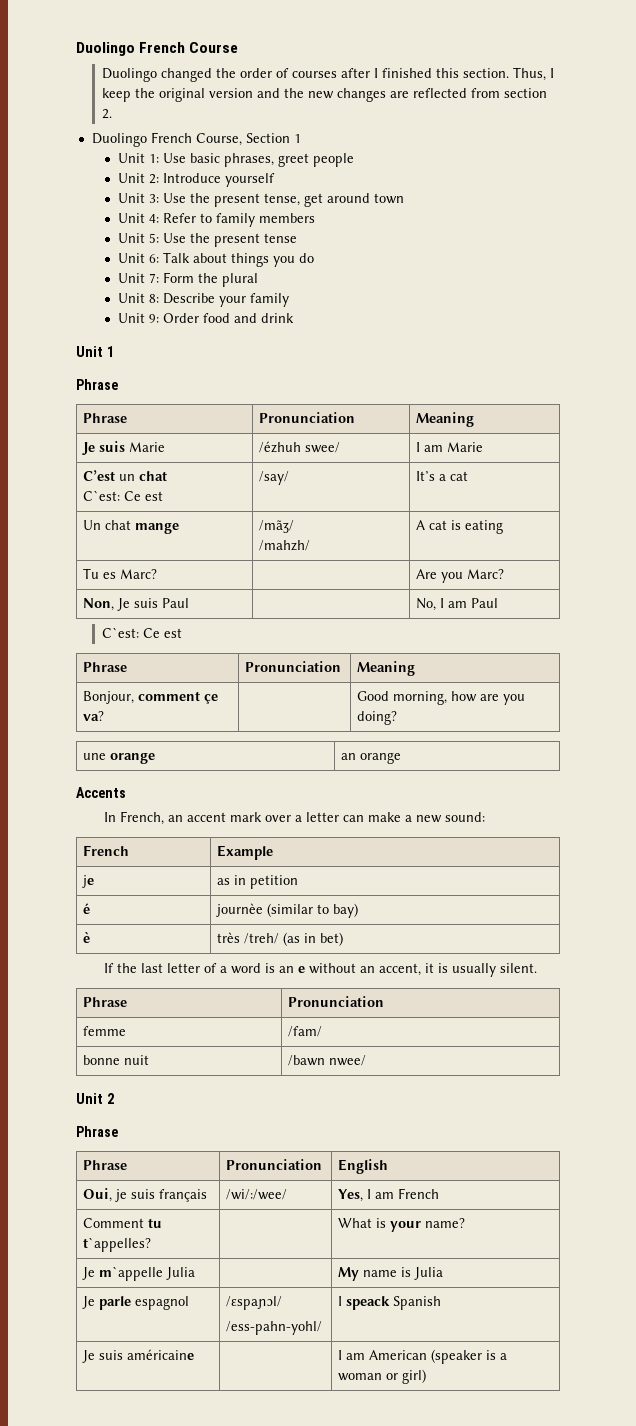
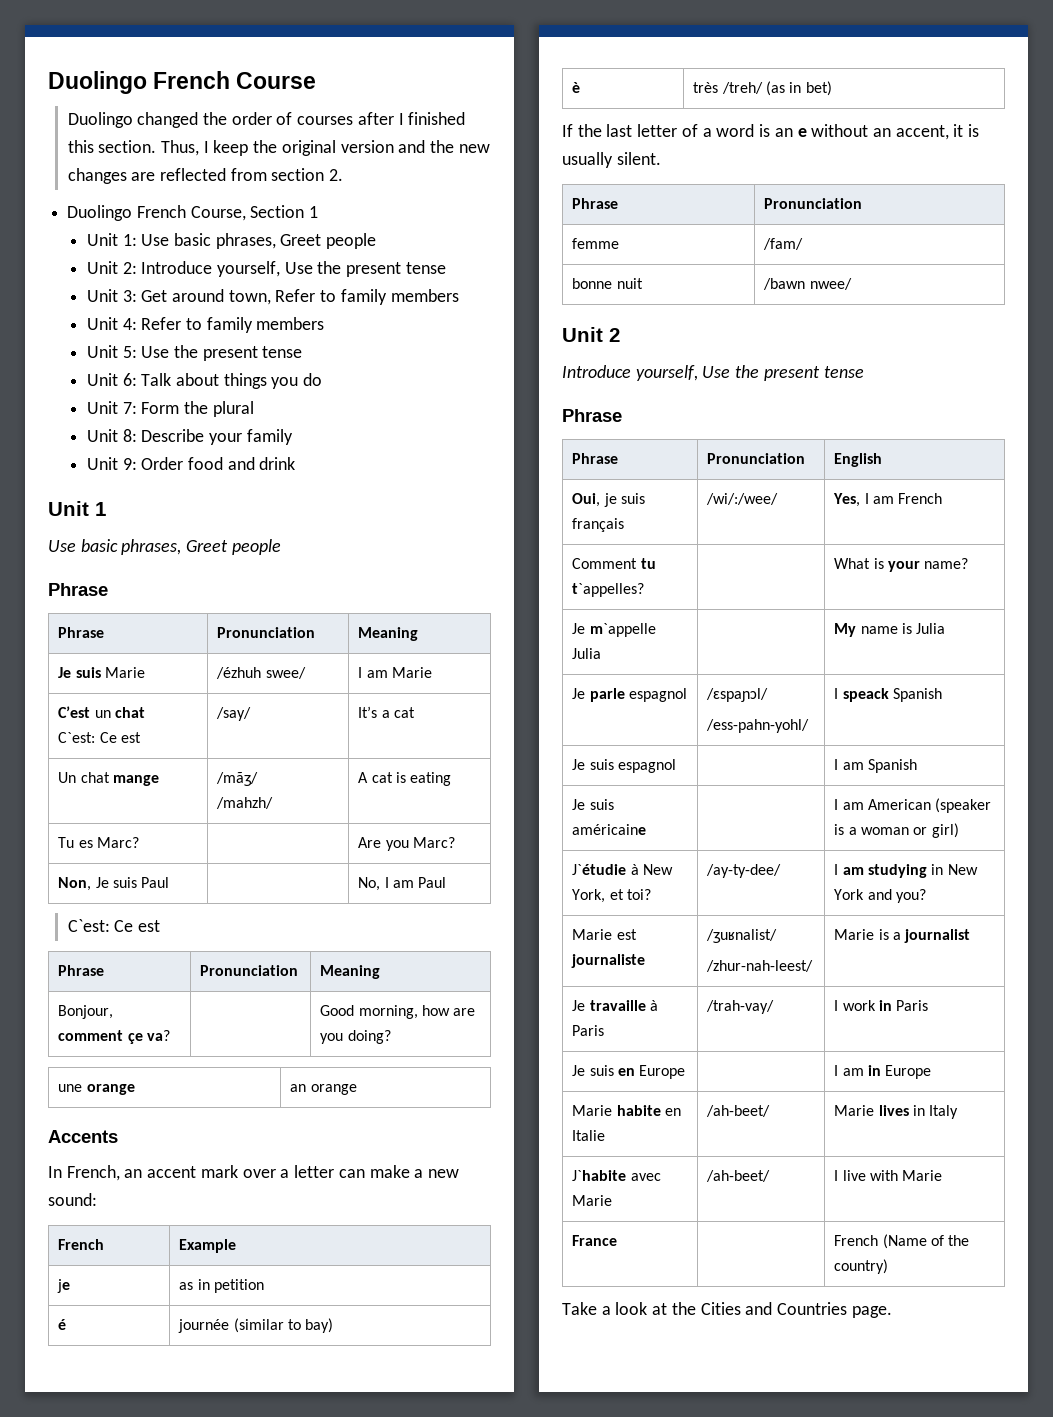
- Unit 1: Use basic phrases, greet people
+ Unit 1: Use basic phrases, Greet people
- Unit 2: Introduce yourself
- Unit 3: Use the present tense, get around town
+ Unit 2: Introduce yourself, Use the present tense
+ Unit 3: Get around town, Refer to family members
  Unit 1
+ Use basic phrases, Greet people
- é | journèe (similar to bay)
+ é | journée (similar to bay)
  Unit 2
+ Introduce yourself, Use the present tense
+ Je suis espagnol | | I am Spanish
+ J`étudie à New York, et toi? | /ay-ty-dee/ | I am studying in New York and you?
+ Marie est journaliste | /ʒuʁnalist/
+ /zhur-nah-leest/ | Marie is a journalist
+ Je travaille à Paris | /trah-vay/ | I work in Paris
+ Je suis en Europe | | I am in Europe
+ Marie habite en Italie | /ah-beet/ | Marie lives in Italy
+ J`habite avec Marie | /ah-beet/ | I live with Marie
+ France | | French (Name of the country)
+ Take a look at the Cities and Countries page.

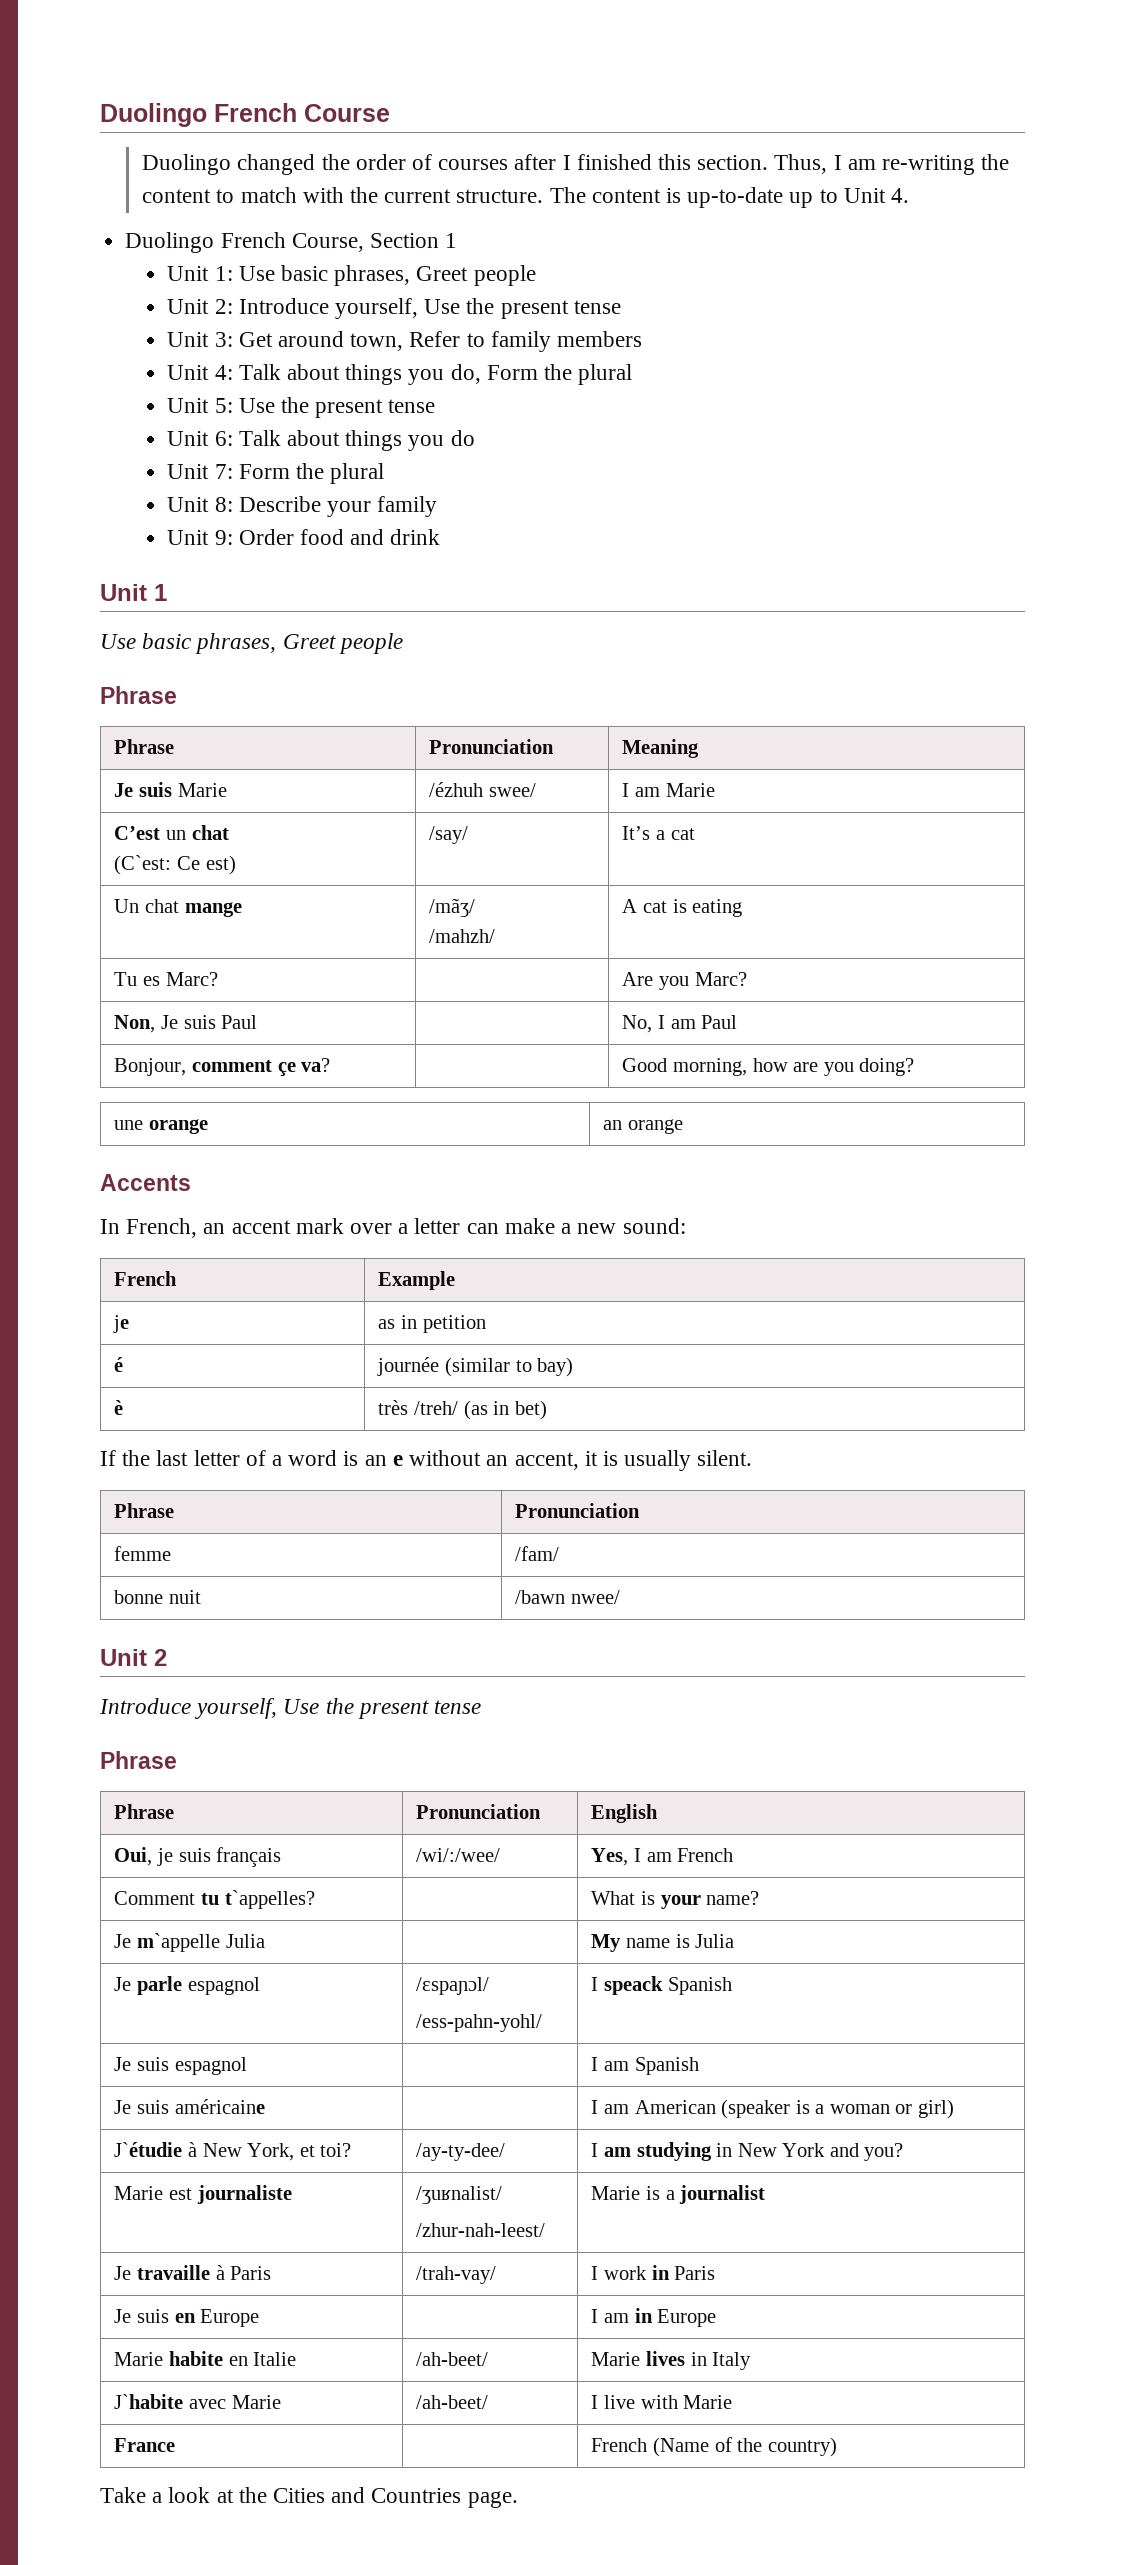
- Thus, I keep the original version and the new changes are reflected from section 2.
+ Thus, I am re-writing the content to match with the current structure. The content is up-to-date up to Unit 4.
- Unit 4: Refer to family members
+ Unit 4: Talk about things you do, Form the plural
  C’est un chat
- C`est: Ce est | /say/ | It’s a cat
+ (C`est: Ce est) | /say/ | It’s a cat
  Non, Je suis Paul | | No, I am Paul
- C`est: Ce est
- Phrase | Pronunciation | Meaning

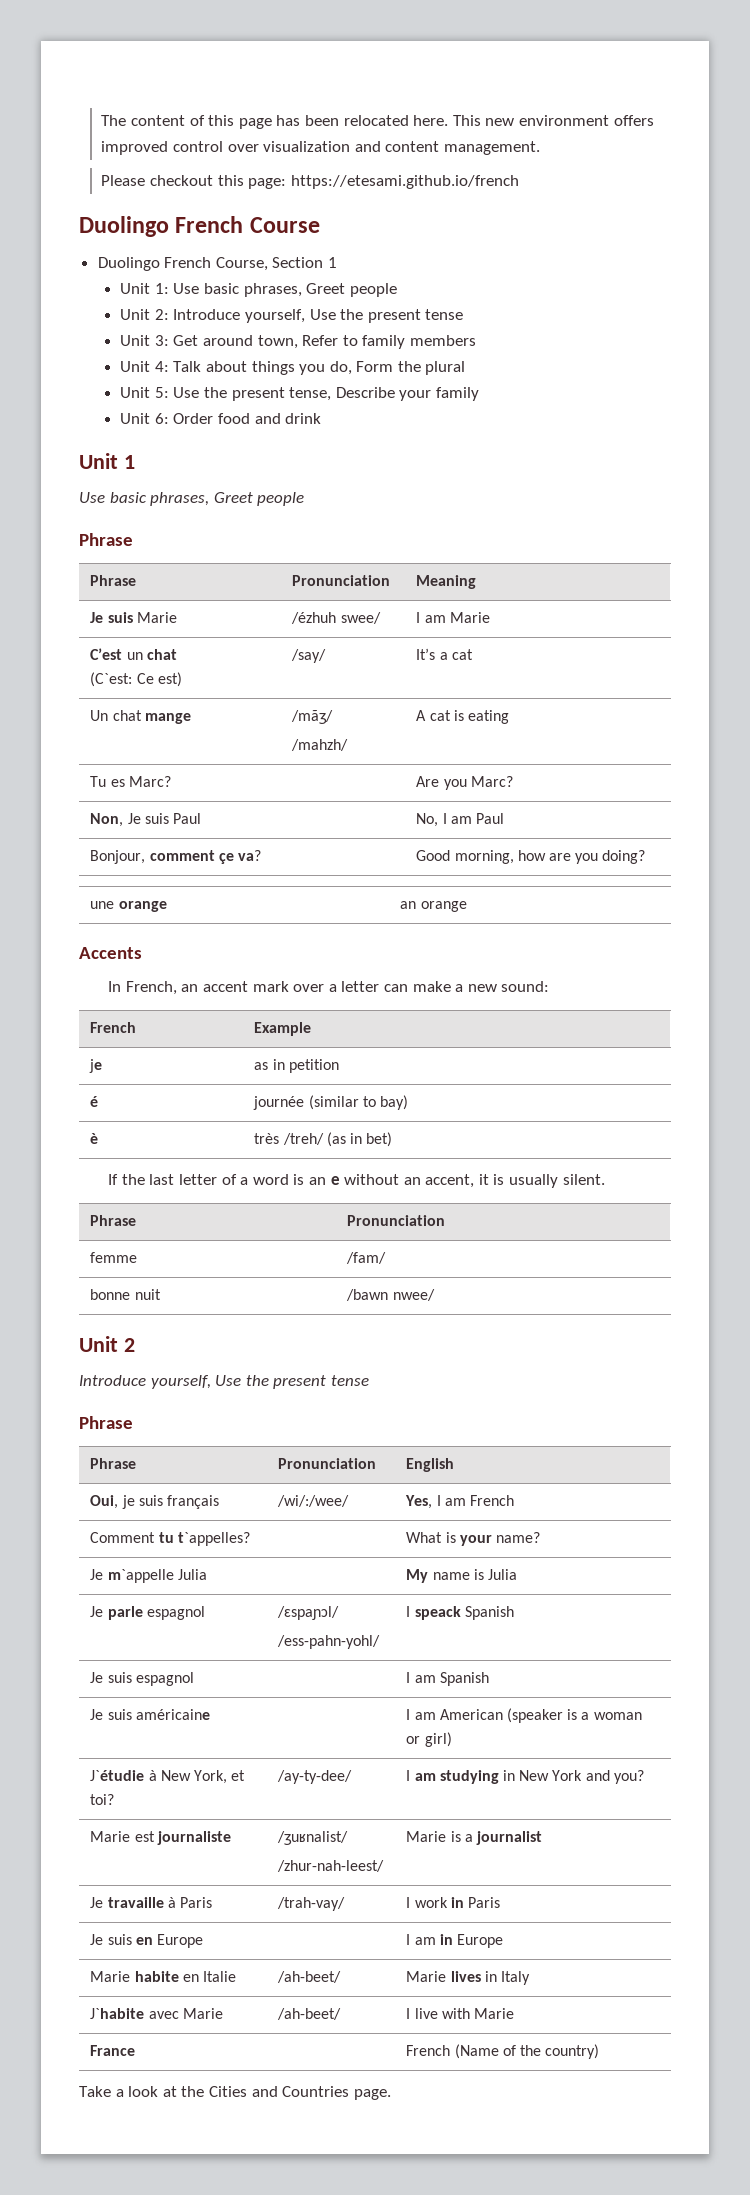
+ The content of this page has been relocated here. This new environment offers improved control over visualization and content management.
+ Please checkout this page: https://etesami.github.io/french
  Duolingo French Course
- Duolingo changed the order of courses after I finished this section. Thus, I am re-writing the content to match with the current structure. The content is up-to-date up to Unit 4.
- Unit 5: Use the present tense
- Unit 6: Talk about things you do
- Unit 7: Form the plural
- Unit 8: Describe your family
+ Unit 5: Use the present tense, Describe your family
- Unit 9: Order food and drink
+ Unit 6: Order food and drink

